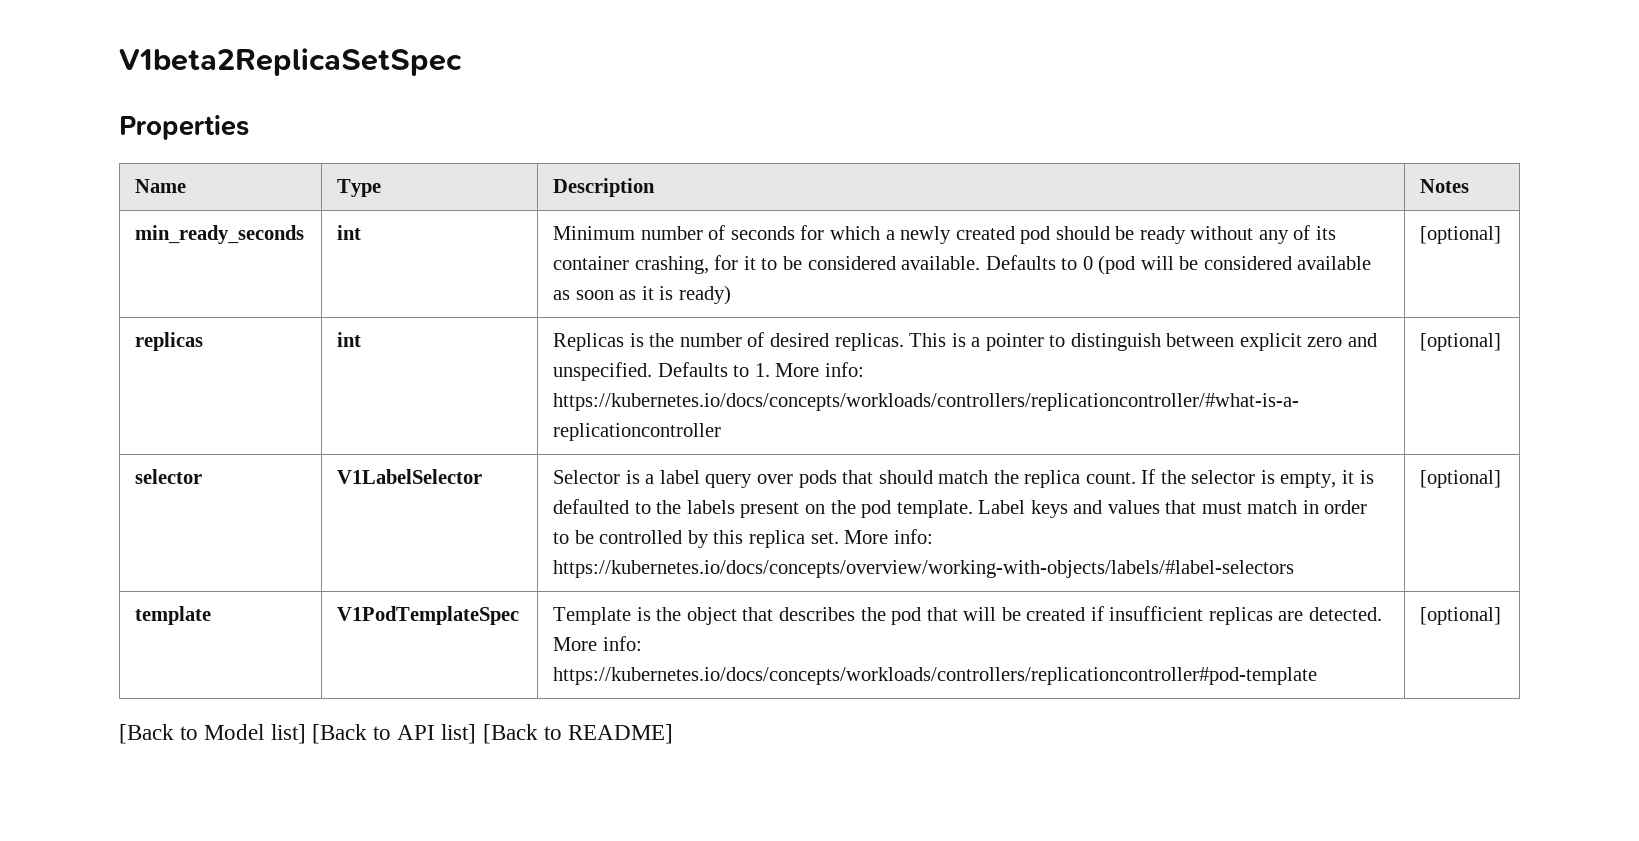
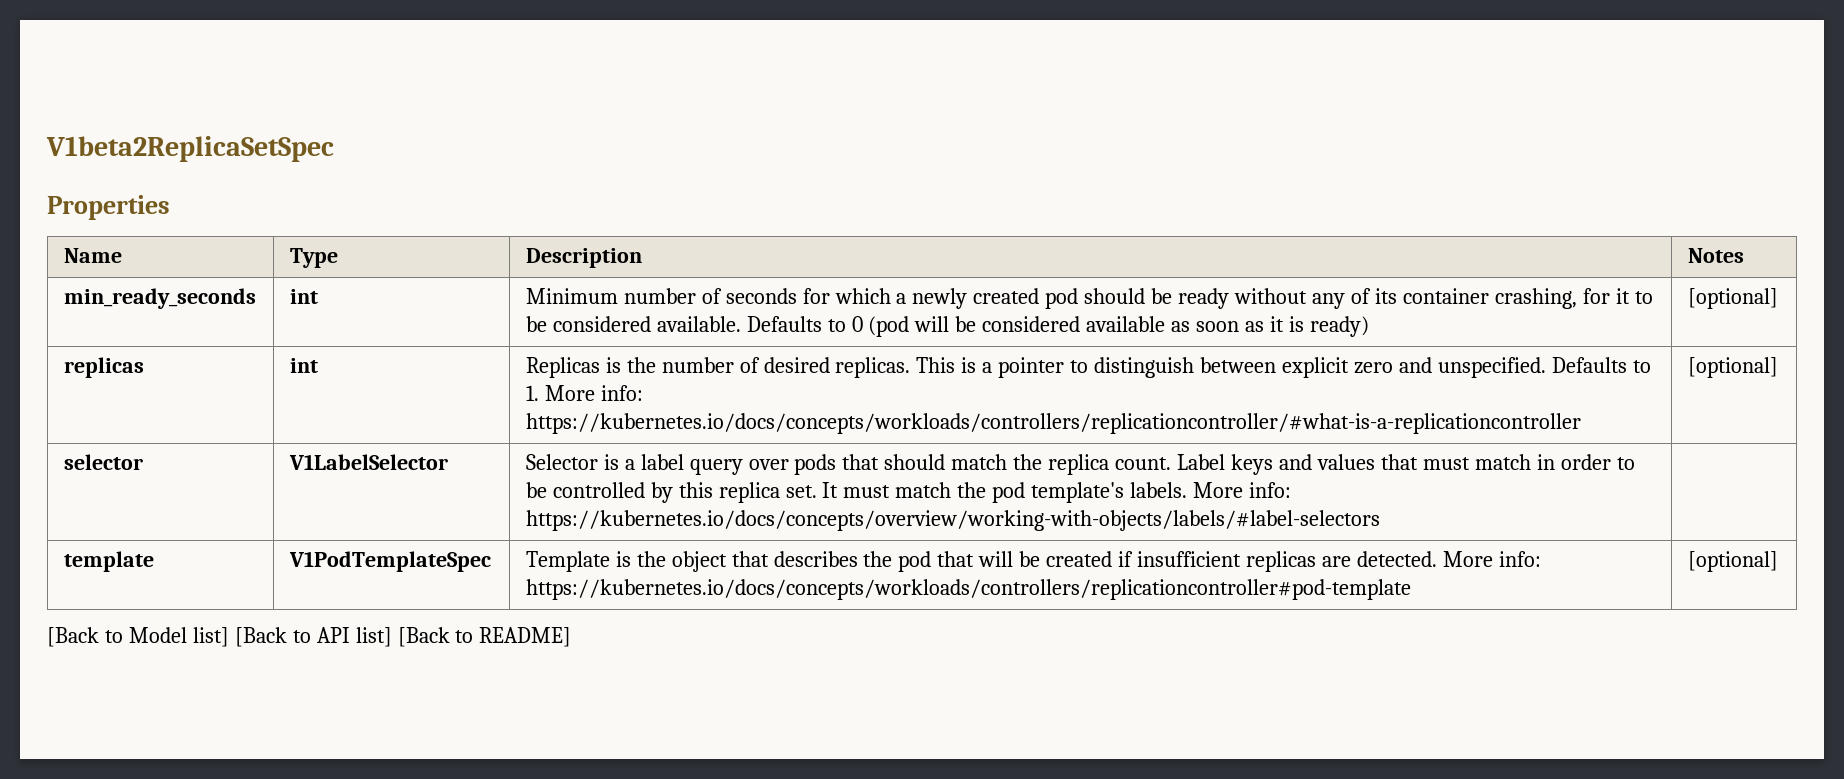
- If the selector is empty, it is defaulted to the labels present on the pod template.
+ It must match the pod template's labels.
- More info: https://kubernetes.io/docs/concepts/overview/working-with-objects/labels/#label-selectors | [optional]
+ More info: https://kubernetes.io/docs/concepts/overview/working-with-objects/labels/#label-selectors

